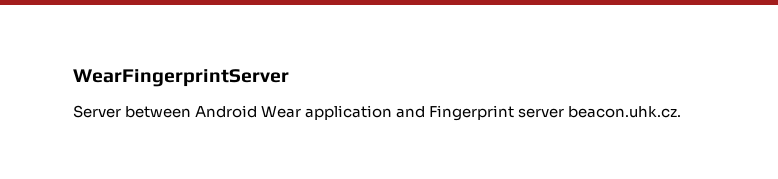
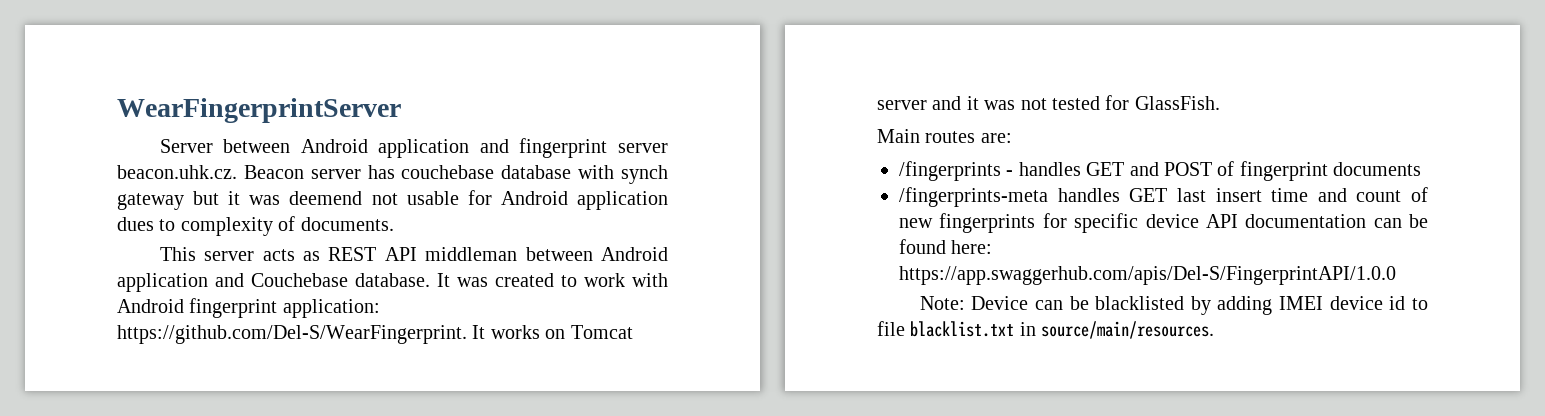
- Server between Android Wear application and Fingerprint server beacon.uhk.cz.
+ Server between Android application and fingerprint server beacon.uhk.cz. Beacon server has couchebase database with synch gateway but it was deemend not usable for Android application dues to complexity of documents.
+ This server acts as REST API middleman between Android application and Couchebase database. It was created to work with Android fingerprint application: https://github.com/Del-S/WearFingerprint. It works on Tomcat server and it was not tested for GlassFish.
+ Main routes are:
+ /fingerprints - handles GET and POST of fingerprint documents
+ /fingerprints-meta handles GET last insert time and count of new fingerprints for specific device API documentation can be found here: https://app.swaggerhub.com/apis/Del-S/FingerprintAPI/1.0.0
+ Note: Device can be blacklisted by adding IMEI device id to file blacklist.txt in source/main/resources.

